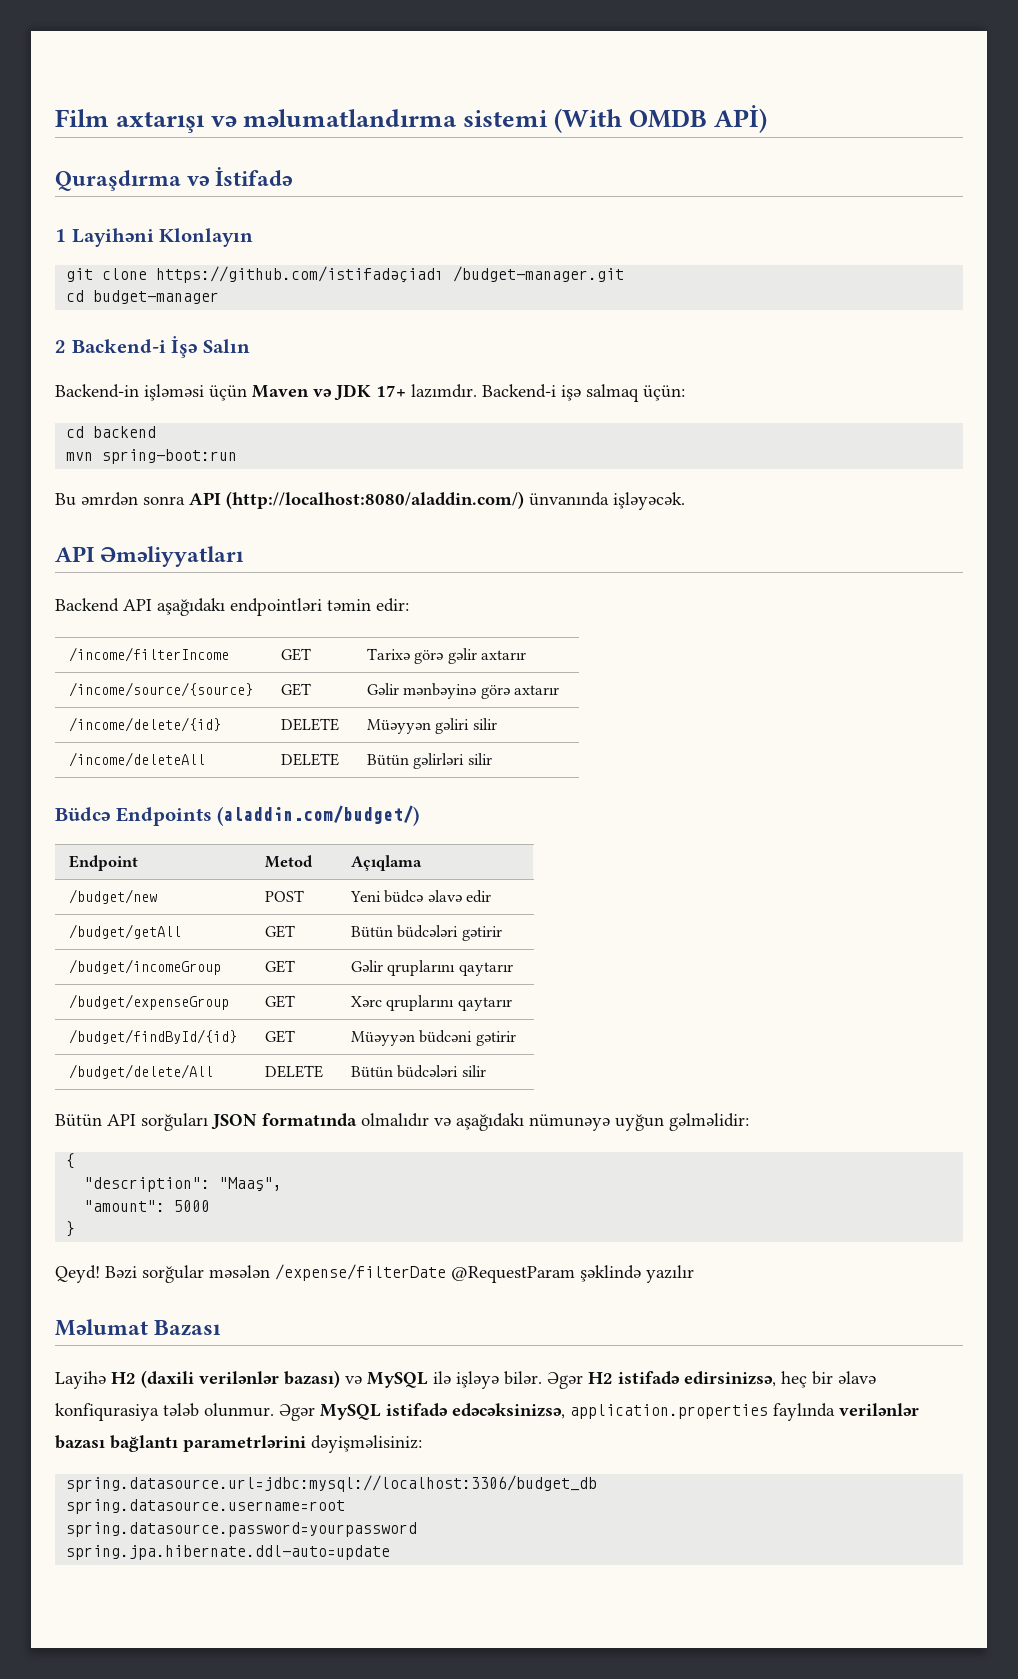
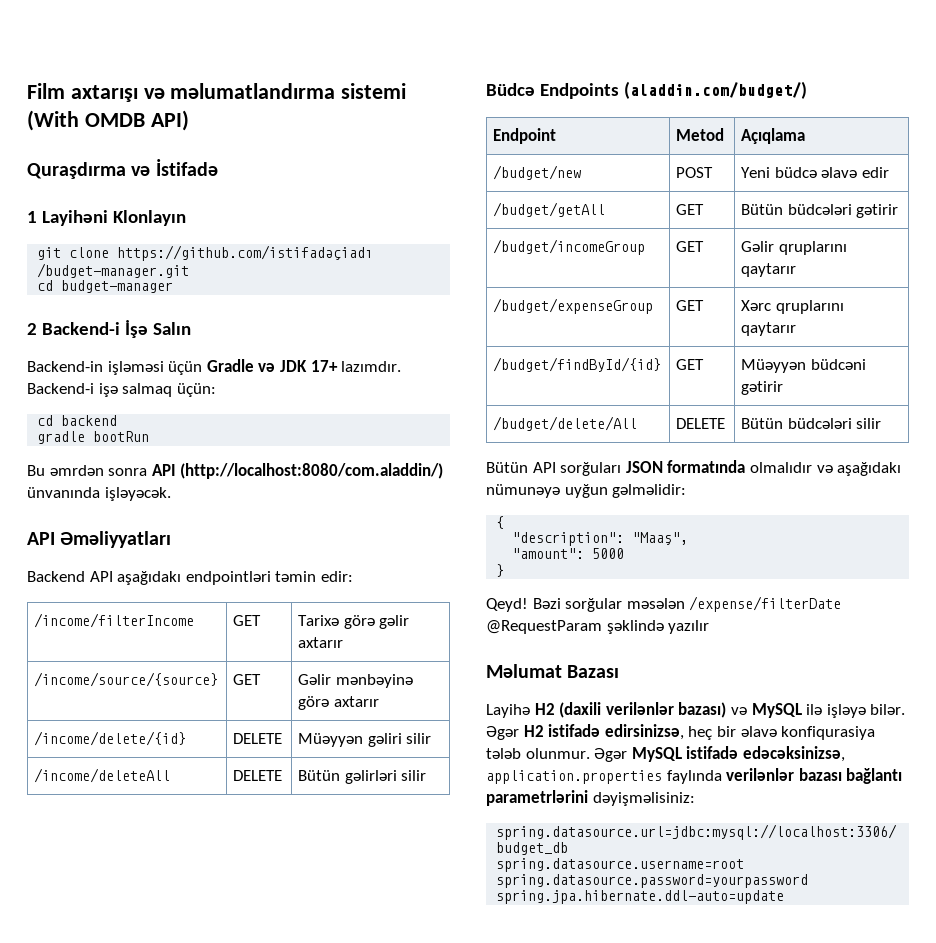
- Film axtarışı və məlumatlandırma sistemi (With OMDB APİ)
+ Film axtarışı və məlumatlandırma sistemi (With OMDB API)
- Backend-in işləməsi üçün Maven və JDK 17+ lazımdır.
+ Backend-in işləməsi üçün Gradle və JDK 17+ lazımdır.
- mvn spring-boot:run
+ gradle bootRun
- Bu əmrdən sonra API (http://localhost:8080/aladdin.com/) ünvanında işləyəcək.
+ Bu əmrdən sonra API (http://localhost:8080/com.aladdin/) ünvanında işləyəcək.

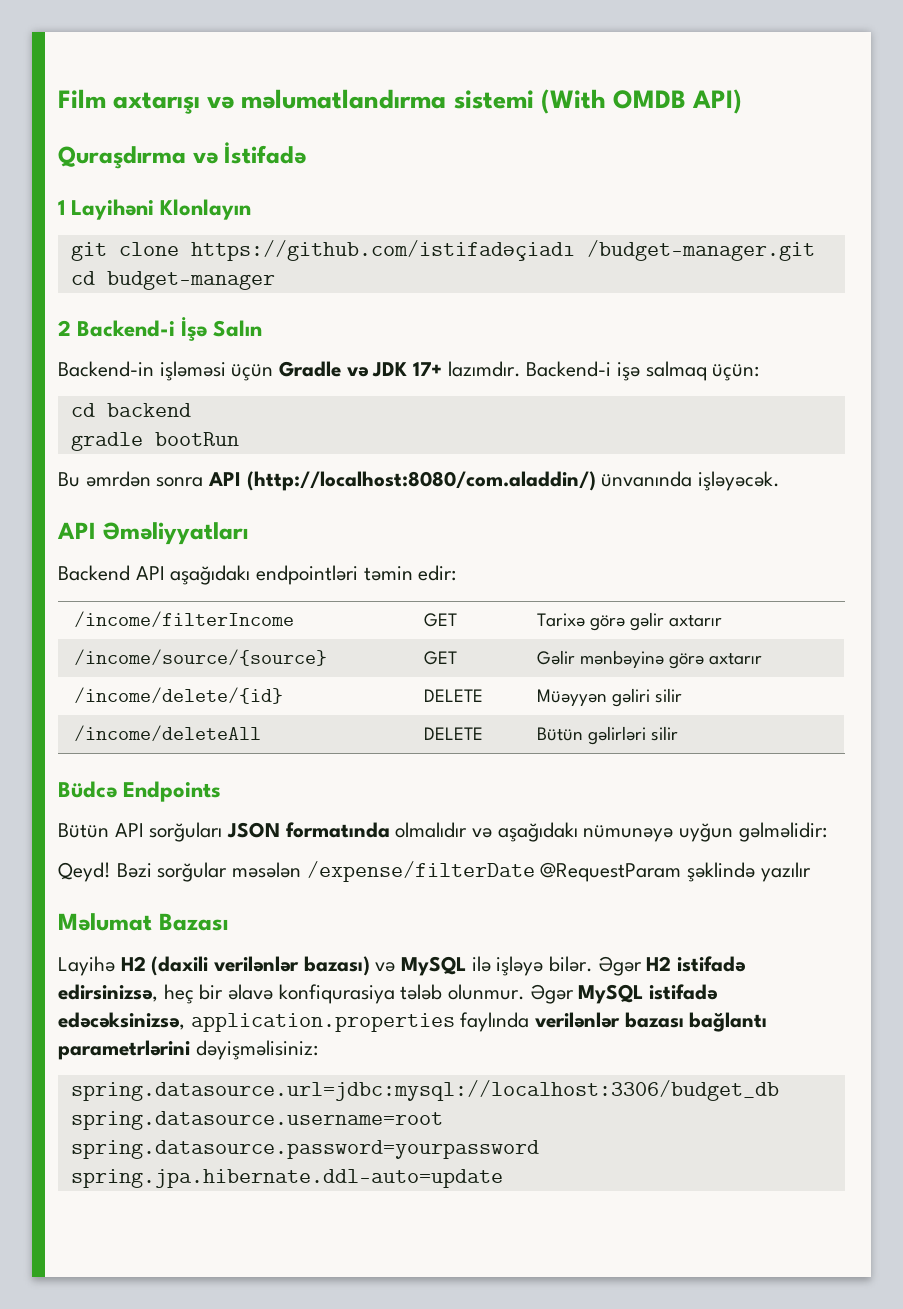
- Büdcə Endpoints (aladdin.com/budget/)
- Endpoint | Metod | Açıqlama
- /budget/new | POST | Yeni büdcə əlavə edir
- /budget/getAll | GET | Bütün büdcələri gətirir
- /budget/incomeGroup | GET | Gəlir qruplarını qaytarır
- /budget/expenseGroup | GET | Xərc qruplarını qaytarır
- /budget/findById/{id} | GET | Müəyyən büdcəni gətirir
- /budget/delete/All | DELETE | Bütün büdcələri silir
+ Büdcə Endpoints
- {
- "description": "Maaş",
- "amount": 5000
- }

